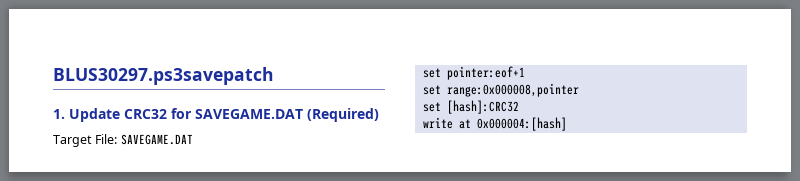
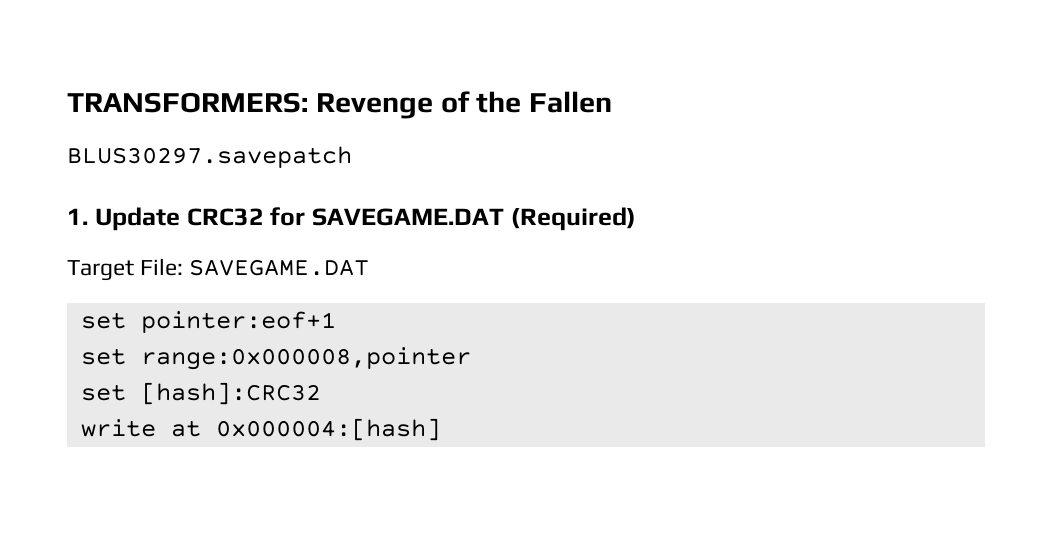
- BLUS30297.ps3savepatch
+ TRANSFORMERS: Revenge of the Fallen
+ BLUS30297.savepatch

